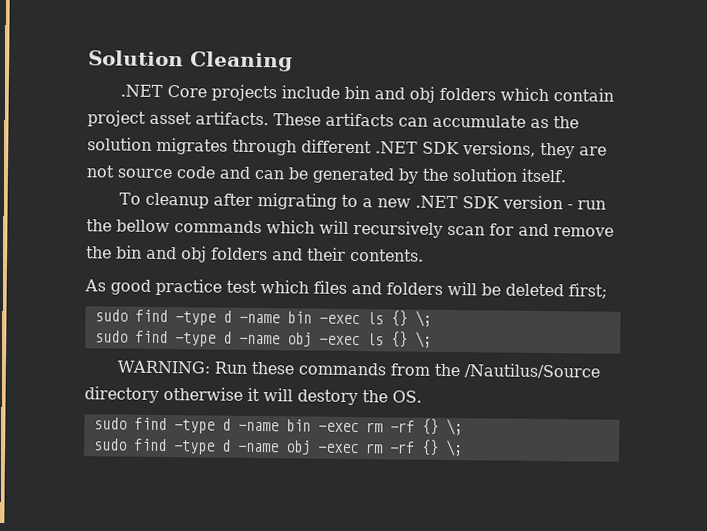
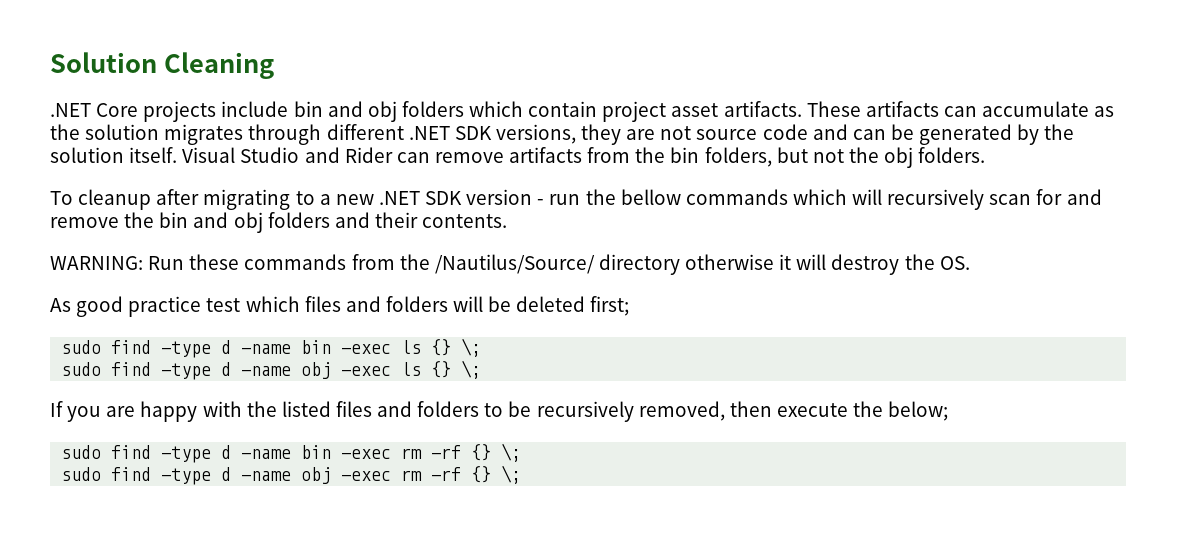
+ Visual Studio and Rider can remove artifacts from the bin folders, but not the obj folders.
+ WARNING: Run these commands from the /Nautilus/Source/ directory otherwise it will destroy the OS.
- WARNING: Run these commands from the /Nautilus/Source directory otherwise it will destory the OS.
+ If you are happy with the listed files and folders to be recursively removed, then execute the below;

